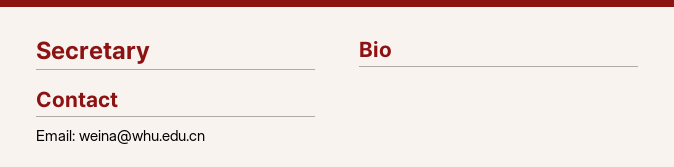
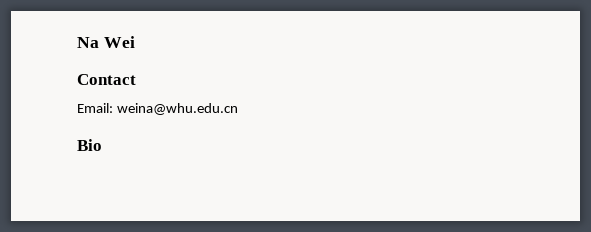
- Secretary
+ Na Wei

